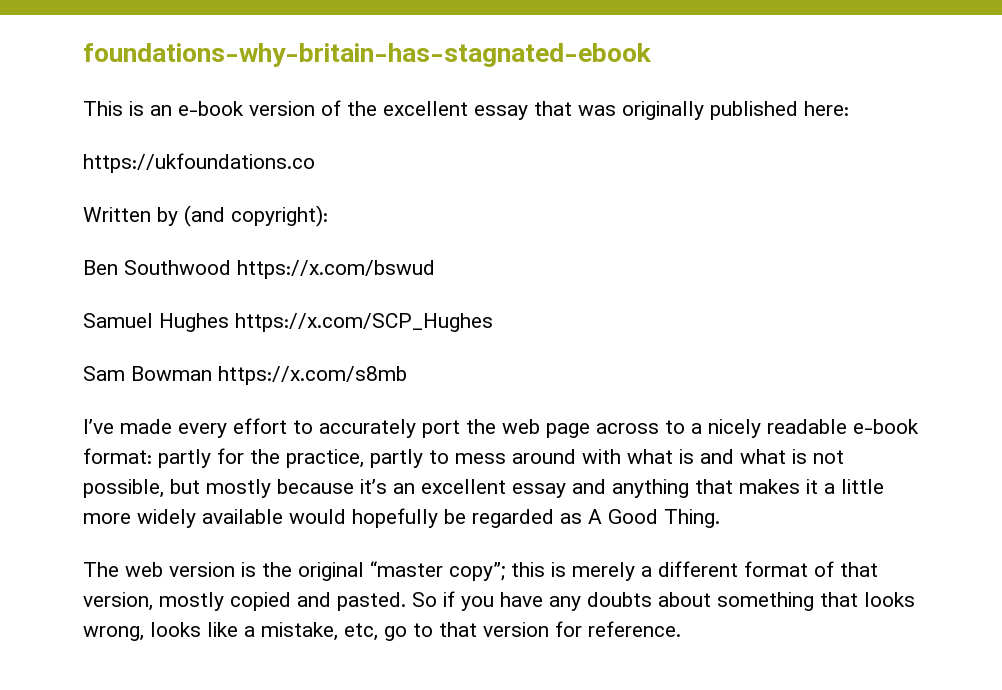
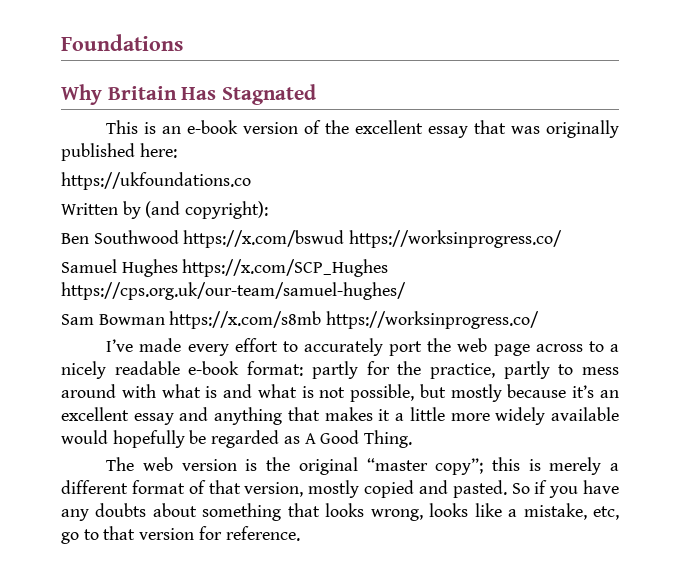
- foundations-why-britain-has-stagnated-ebook
+ Foundations
+ Why Britain Has Stagnated
- Ben Southwood https://x.com/bswud
+ Ben Southwood https://x.com/bswud https://worksinprogress.co/
- Samuel Hughes https://x.com/SCP_Hughes
+ Samuel Hughes https://x.com/SCP_Hughes https://cps.org.uk/our-team/samuel-hughes/
- Sam Bowman https://x.com/s8mb
+ Sam Bowman https://x.com/s8mb https://worksinprogress.co/

